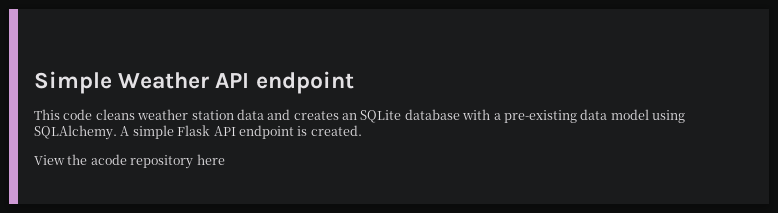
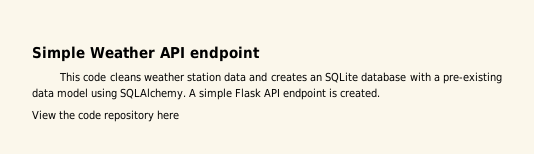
- View the acode repository here
+ View the code repository here

